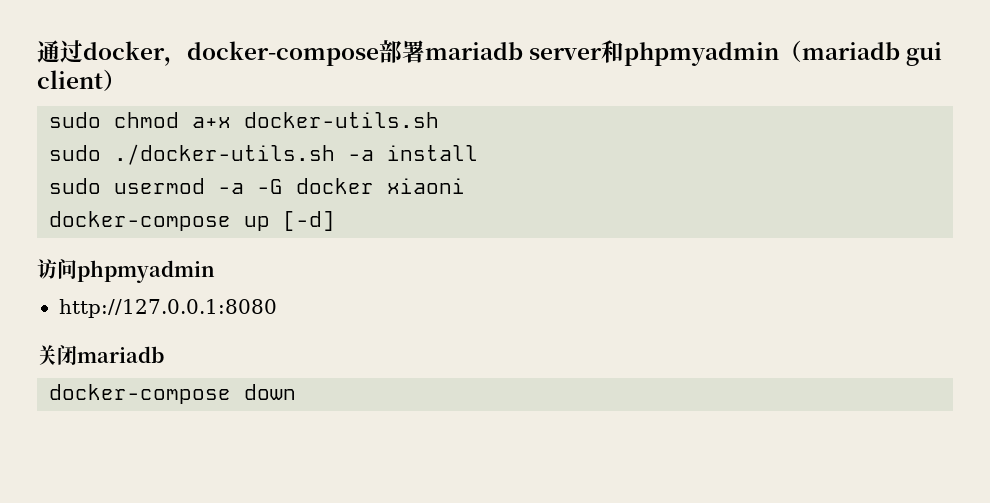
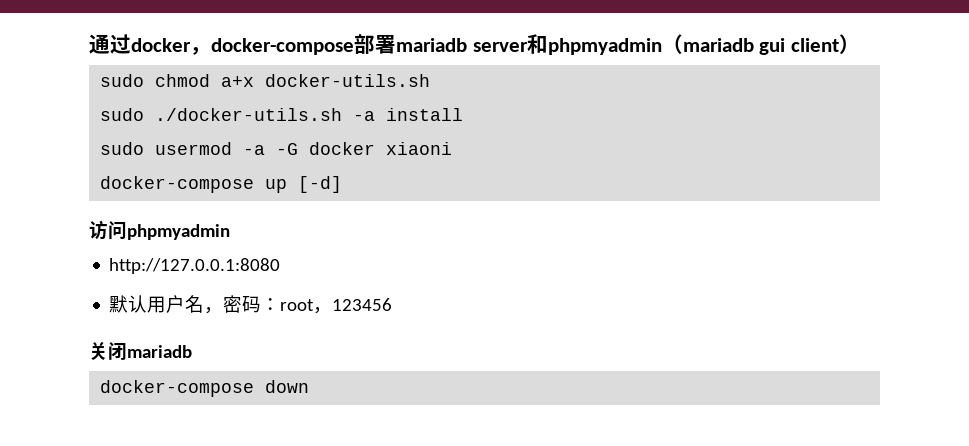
+ 默认用户名，密码：root，123456

